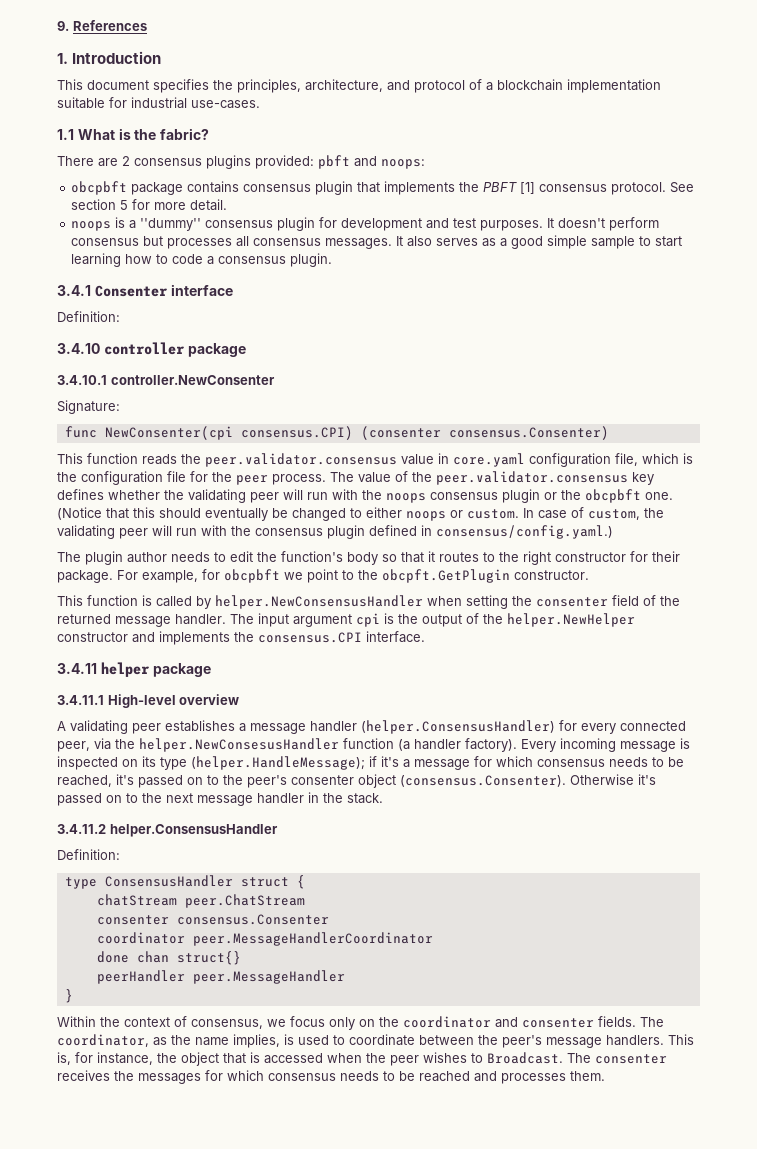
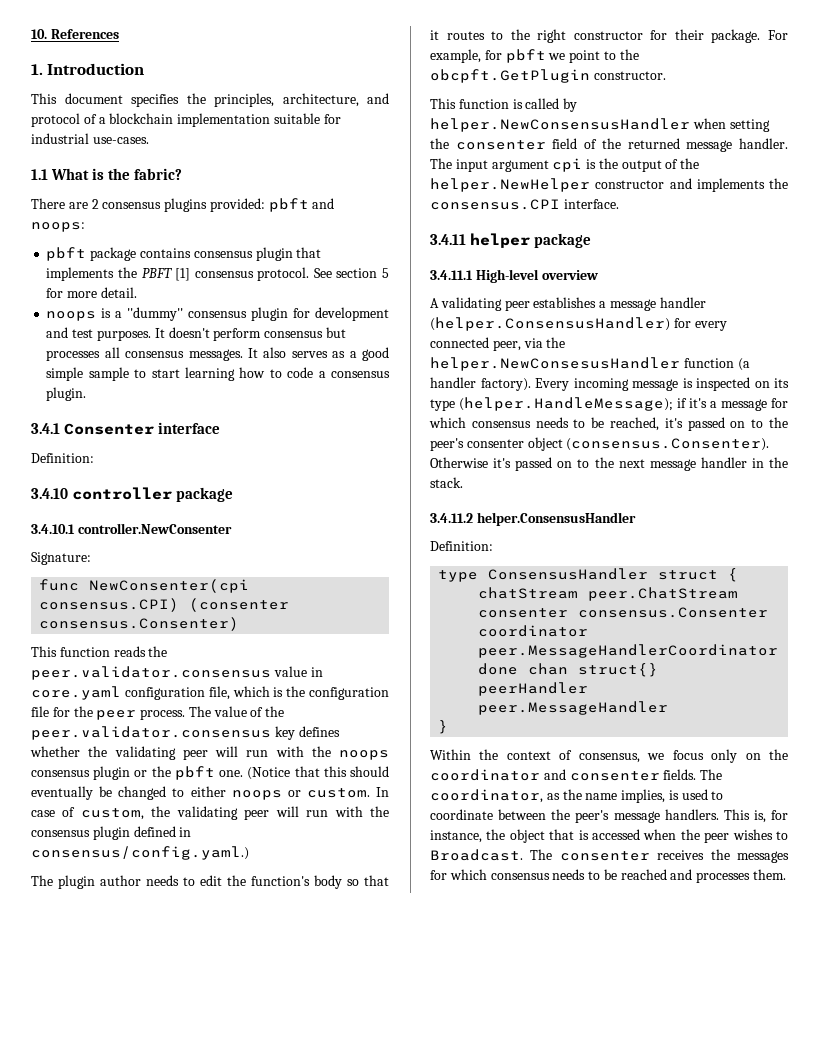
- 9. References
+ 10. References
- obcpbft package contains consensus plugin that implements the PBFT [1] consensus protocol.
+ pbft package contains consensus plugin that implements the PBFT [1] consensus protocol.
- The value of the peer.validator.consensus key defines whether the validating peer will run with the noops consensus plugin or the obcpbft one.
+ The value of the peer.validator.consensus key defines whether the validating peer will run with the noops consensus plugin or the pbft one.
- For example, for obcpbft we point to the obcpft.GetPlugin constructor.
+ For example, for pbft we point to the obcpft.GetPlugin constructor.

